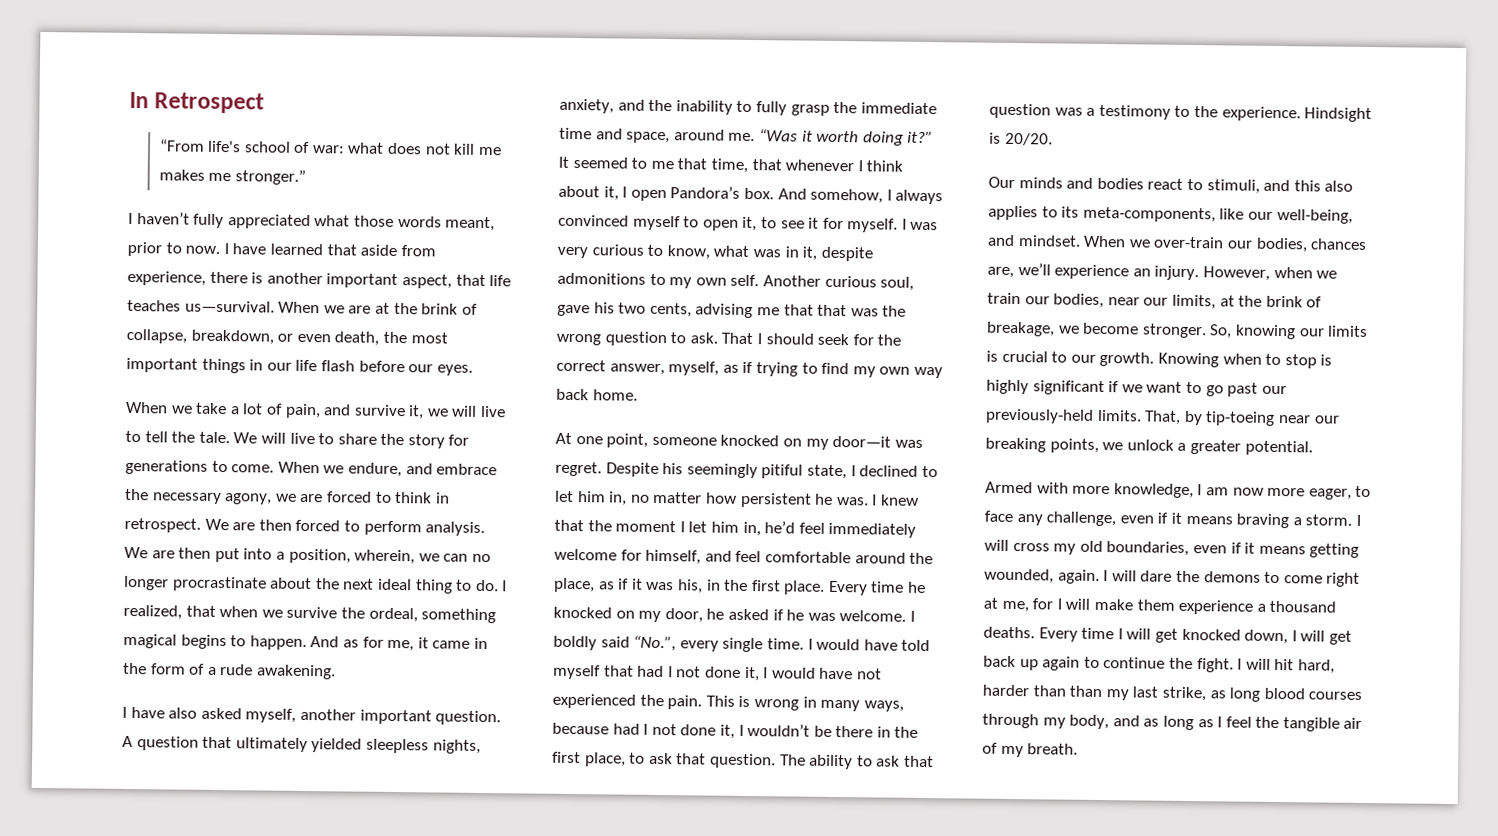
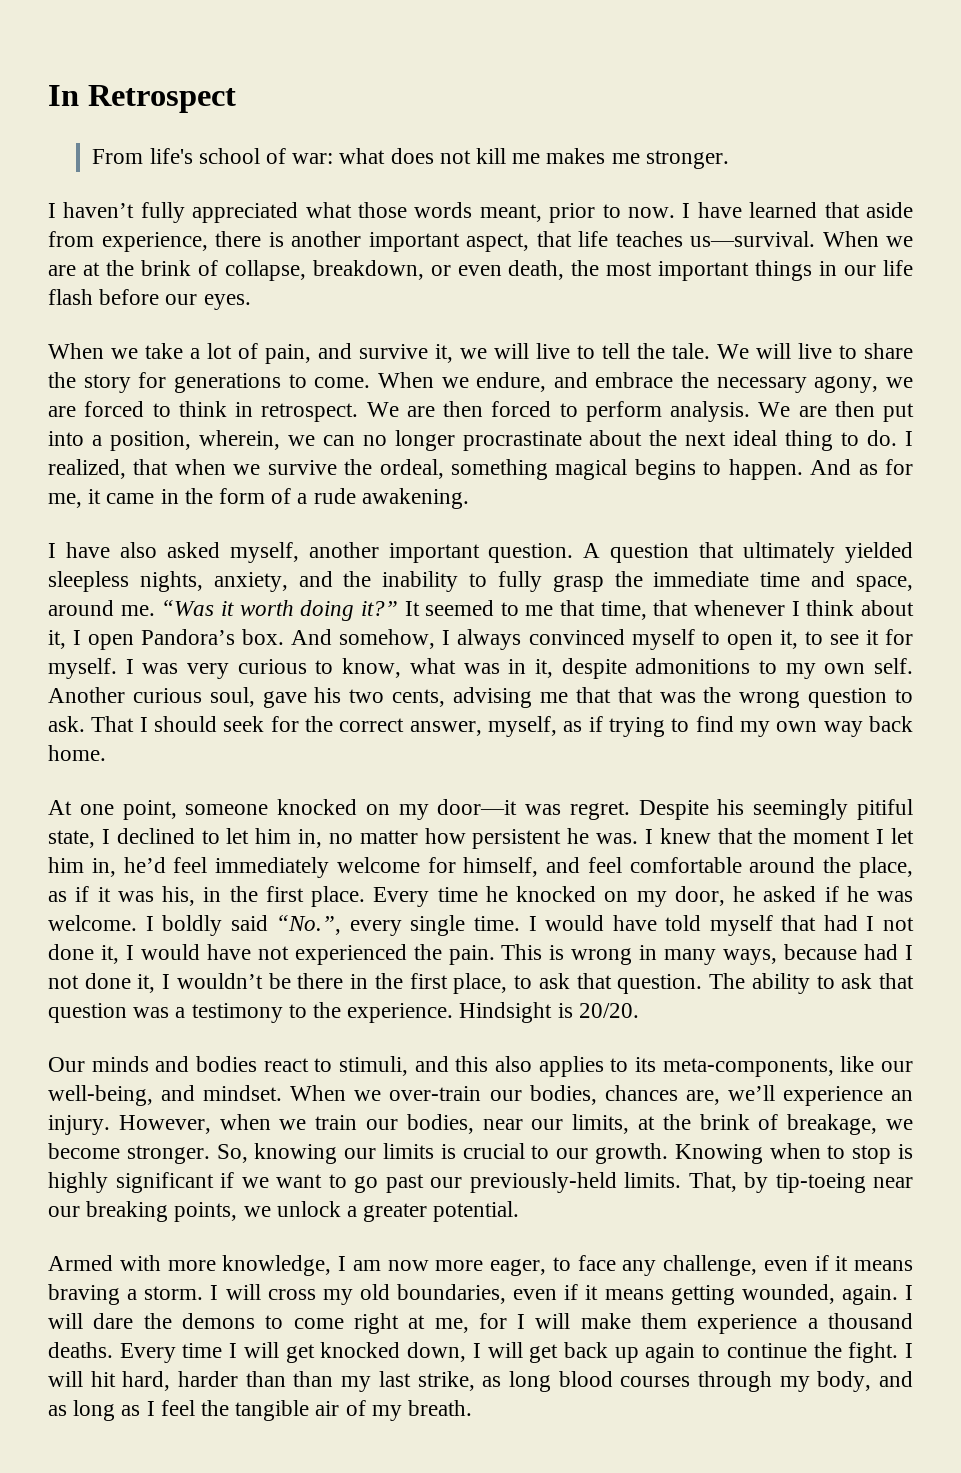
- “From life's school of war: what does not kill me makes me stronger.”
+ From life's school of war: what does not kill me makes me stronger.

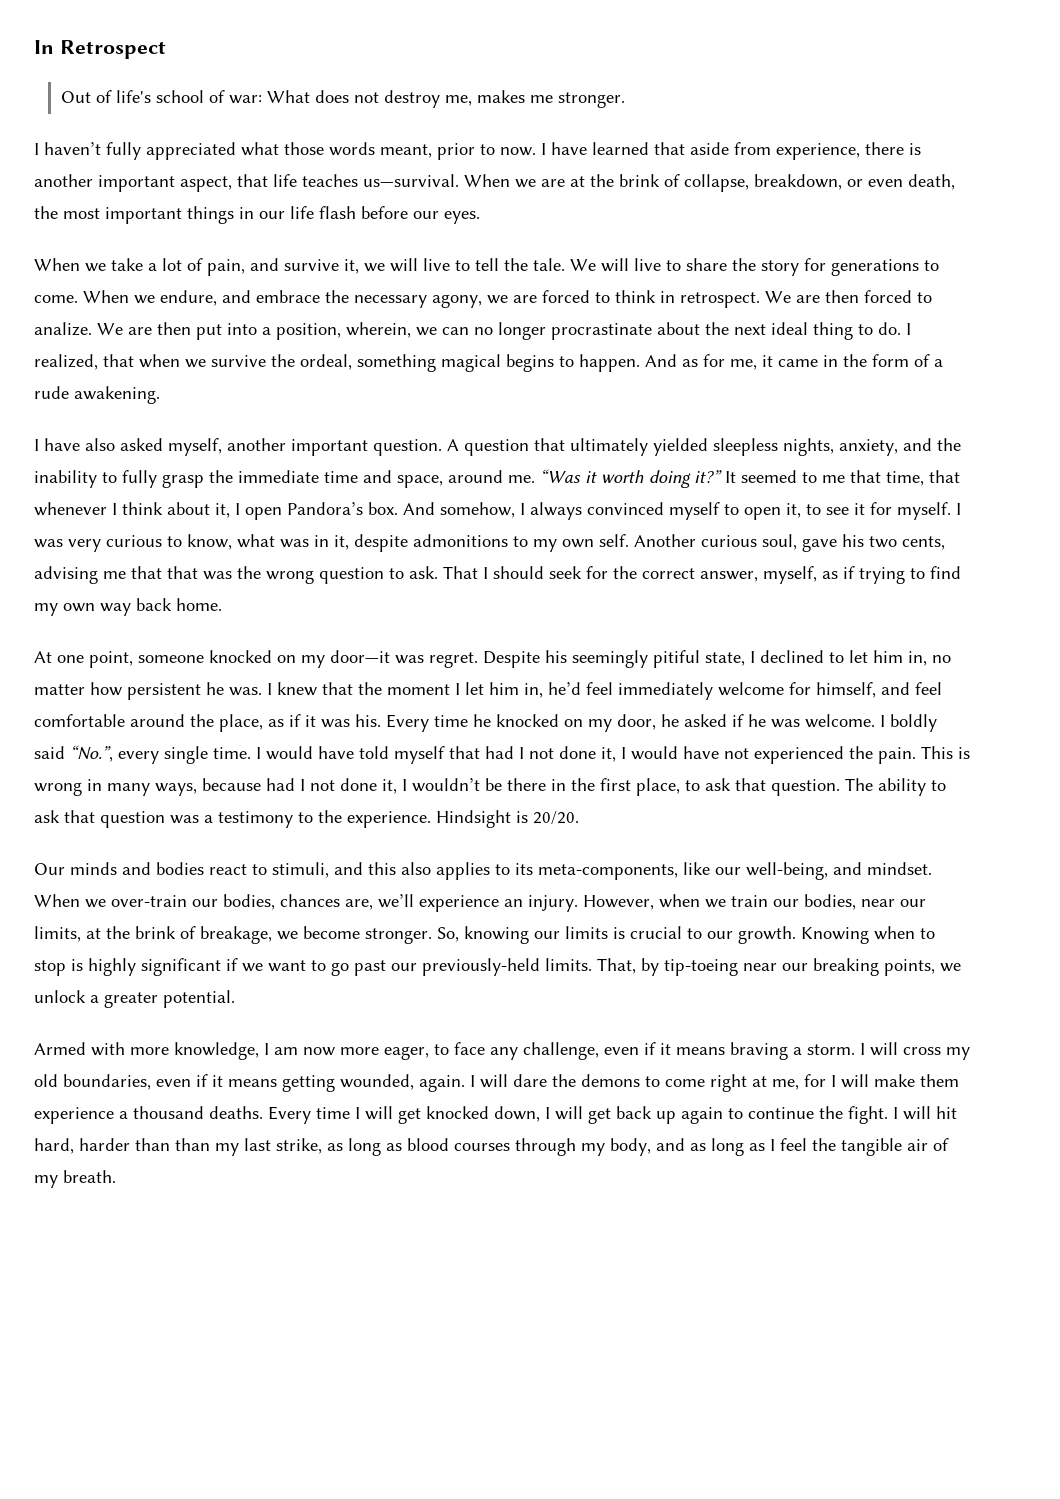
- From life's school of war: what does not kill me makes me stronger.
+ Out of life's school of war: What does not destroy me, makes me stronger.
- We are then forced to perform analysis.
+ We are then forced to analize.
- I knew that the moment I let him in, he’d feel immediately welcome for himself, and feel comfortable around the place, as if it was his, in the first place.
+ I knew that the moment I let him in, he’d feel immediately welcome for himself, and feel comfortable around the place, as if it was his.
- I will hit hard, harder than than my last strike, as long blood courses through my body, and as long as I feel the tangible air of my breath.
+ I will hit hard, harder than than my last strike, as long as blood courses through my body, and as long as I feel the tangible air of my breath.

